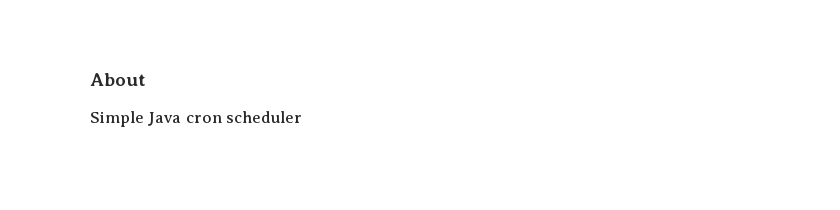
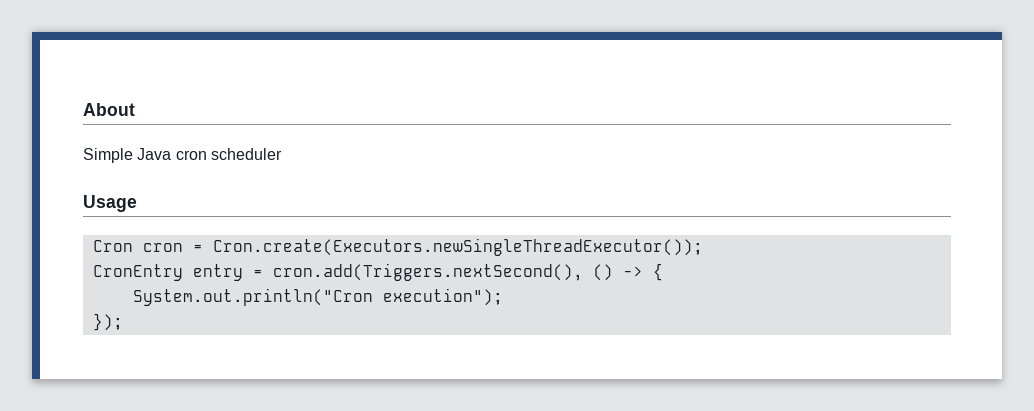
+ Usage
+ Cron cron = Cron.create(Executors.newSingleThreadExecutor());
+ CronEntry entry = cron.add(Triggers.nextSecond(), () -> {
+ System.out.println("Cron execution");
+ });

